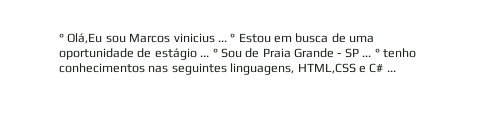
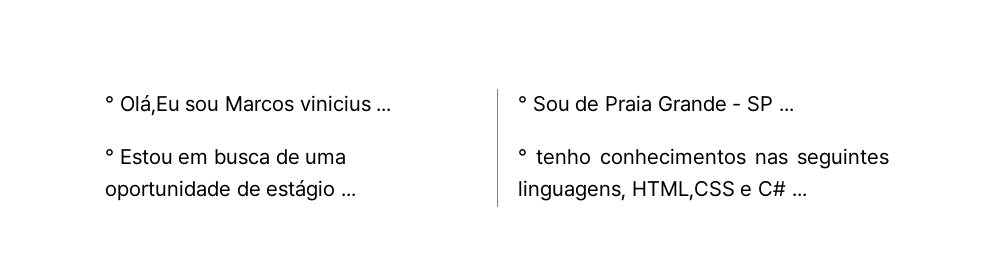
- ° Olá,Eu sou Marcos vinicius ... ° Estou em busca de uma oportunidade de estágio ... ° Sou de Praia Grande - SP ... ° tenho conhecimentos nas seguintes linguagens, HTML,CSS e C# ...
+ ° Olá,Eu sou Marcos vinicius ...
+ ° Estou em busca de uma oportunidade de estágio ...
+ ° Sou de Praia Grande - SP ...
+ ° tenho conhecimentos nas seguintes linguagens, HTML,CSS e C# ...

